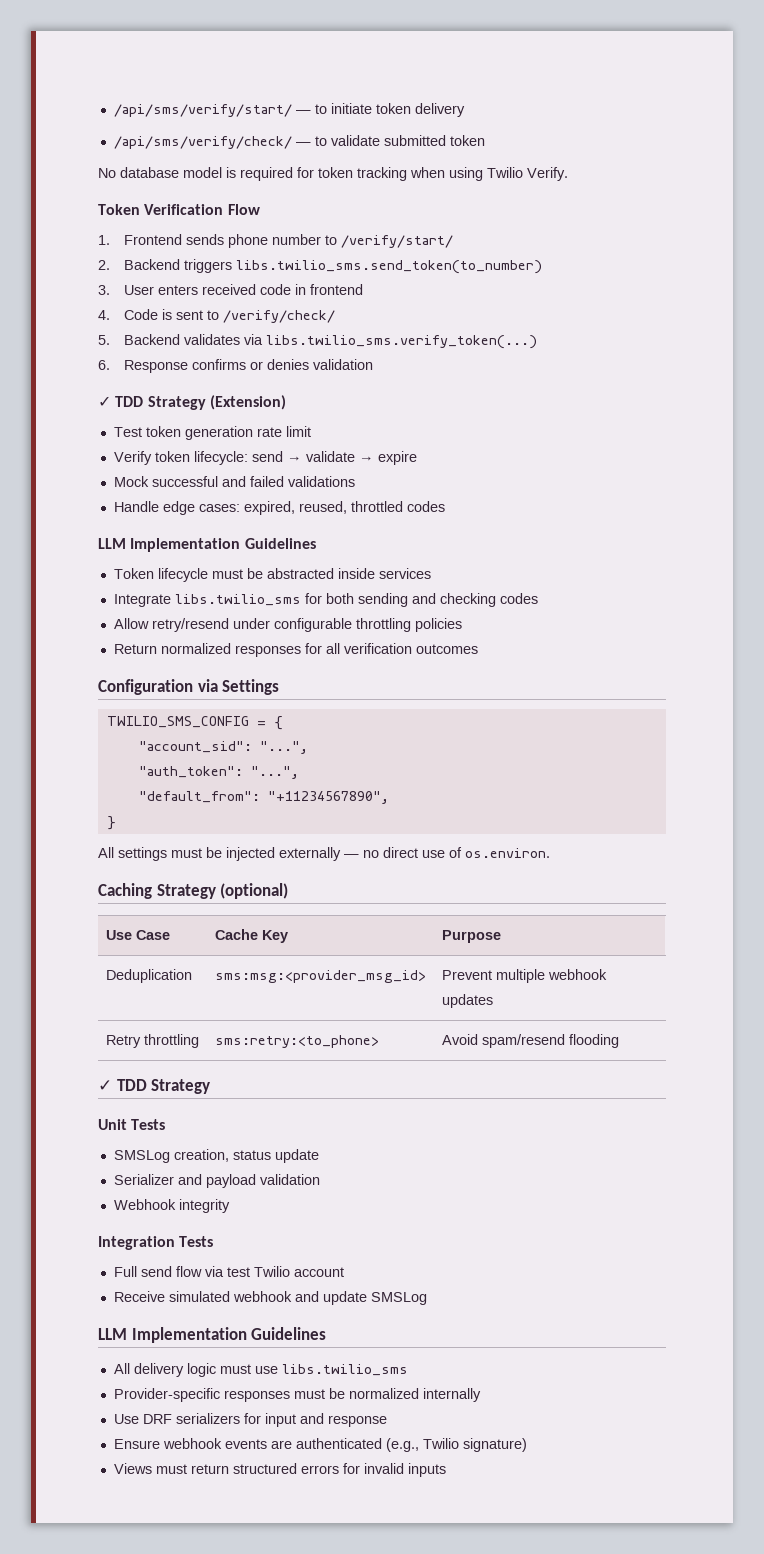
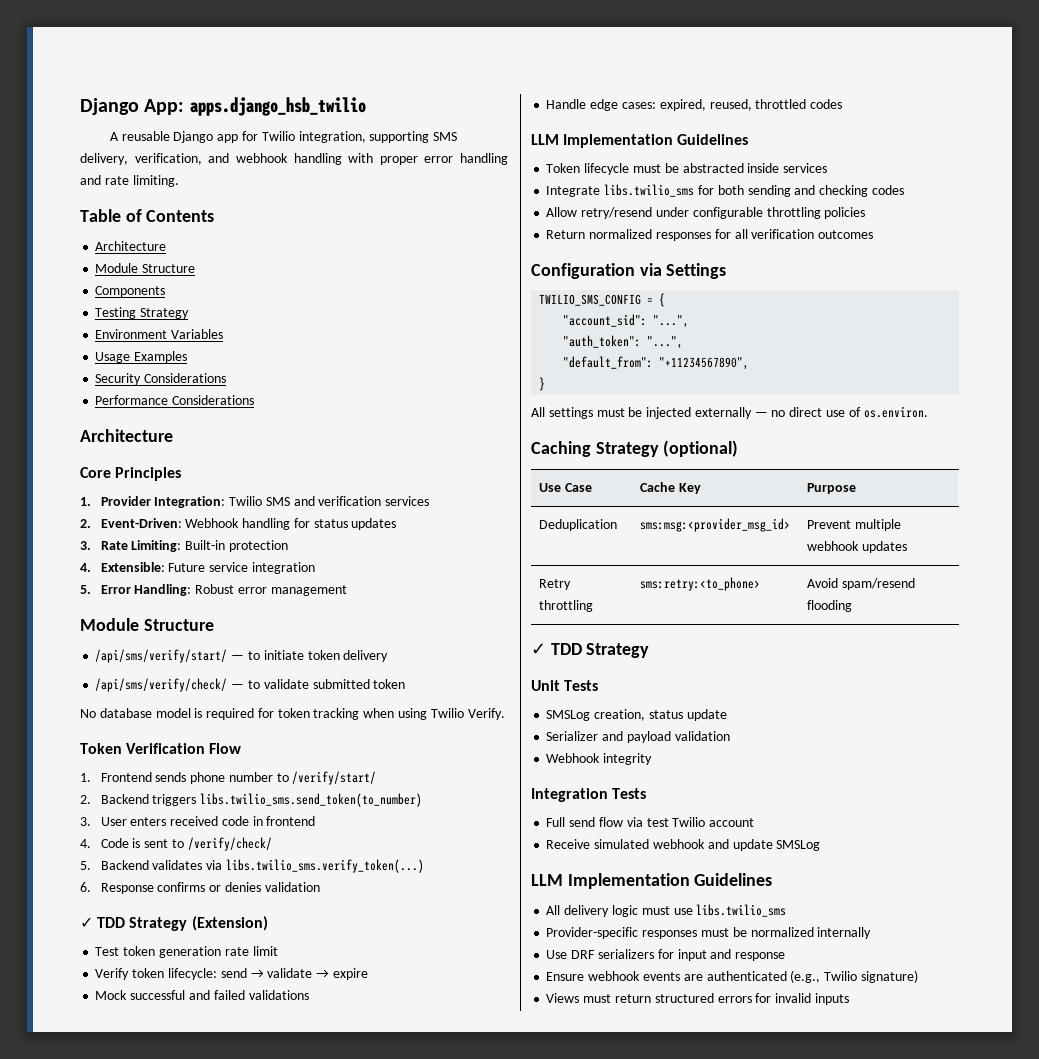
+ Django App: apps.django_hsb_twilio
+ A reusable Django app for Twilio integration, supporting SMS delivery, verification, and webhook handling with proper error handling and rate limiting.
+ Table of Contents
+ Architecture
+ Module Structure
+ Components
+ Testing Strategy
+ Environment Variables
+ Usage Examples
+ Security Considerations
+ Performance Considerations
+ Architecture
+ Core Principles
+ 1. Provider Integration: Twilio SMS and verification services
+ 2. Event-Driven: Webhook handling for status updates
+ 3. Rate Limiting: Built-in protection
+ 4. Extensible: Future service integration
+ 5. Error Handling: Robust error management
+ Module Structure

